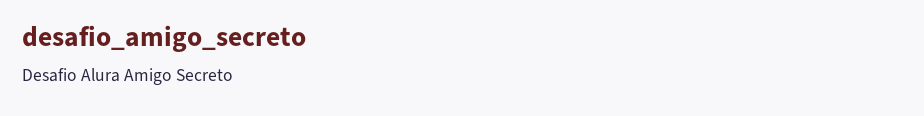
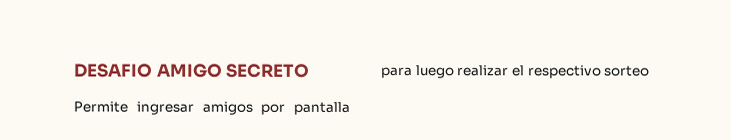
- desafio_amigo_secreto
- Desafio Alura Amigo Secreto
+ DESAFIO AMIGO SECRETO
+ Permite ingresar amigos por pantalla para luego realizar el respectivo sorteo

